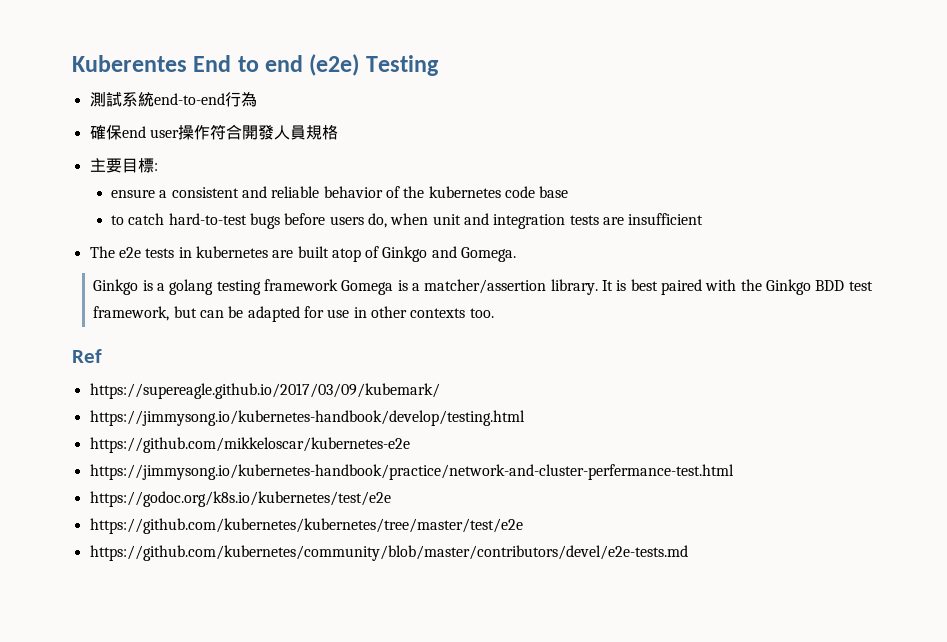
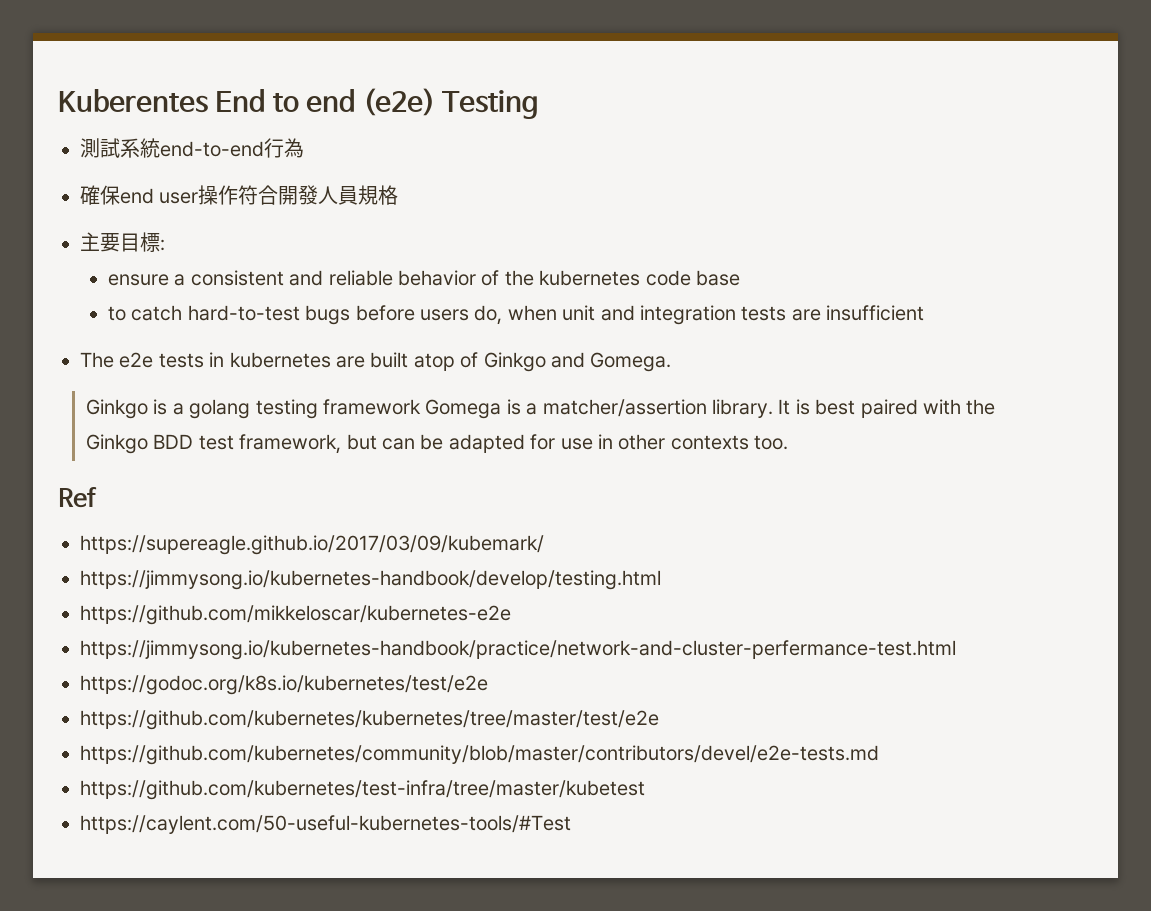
+ https://github.com/kubernetes/test-infra/tree/master/kubetest
+ https://caylent.com/50-useful-kubernetes-tools/#Test

